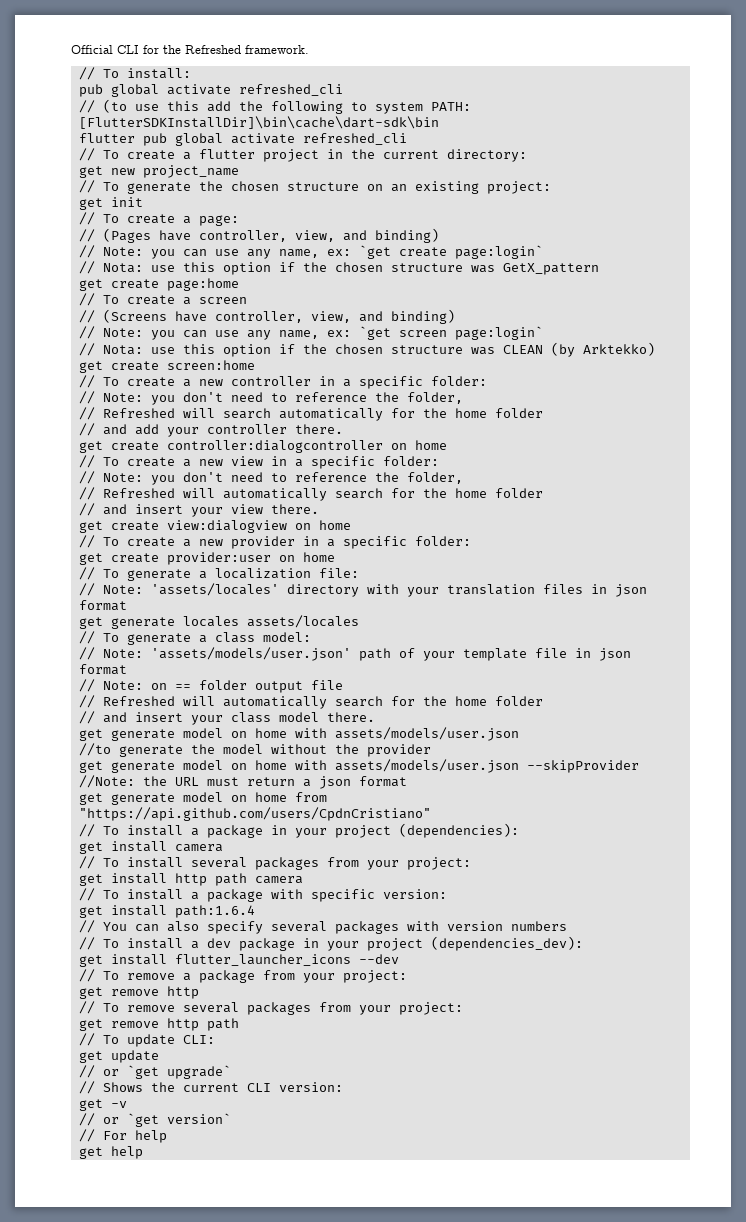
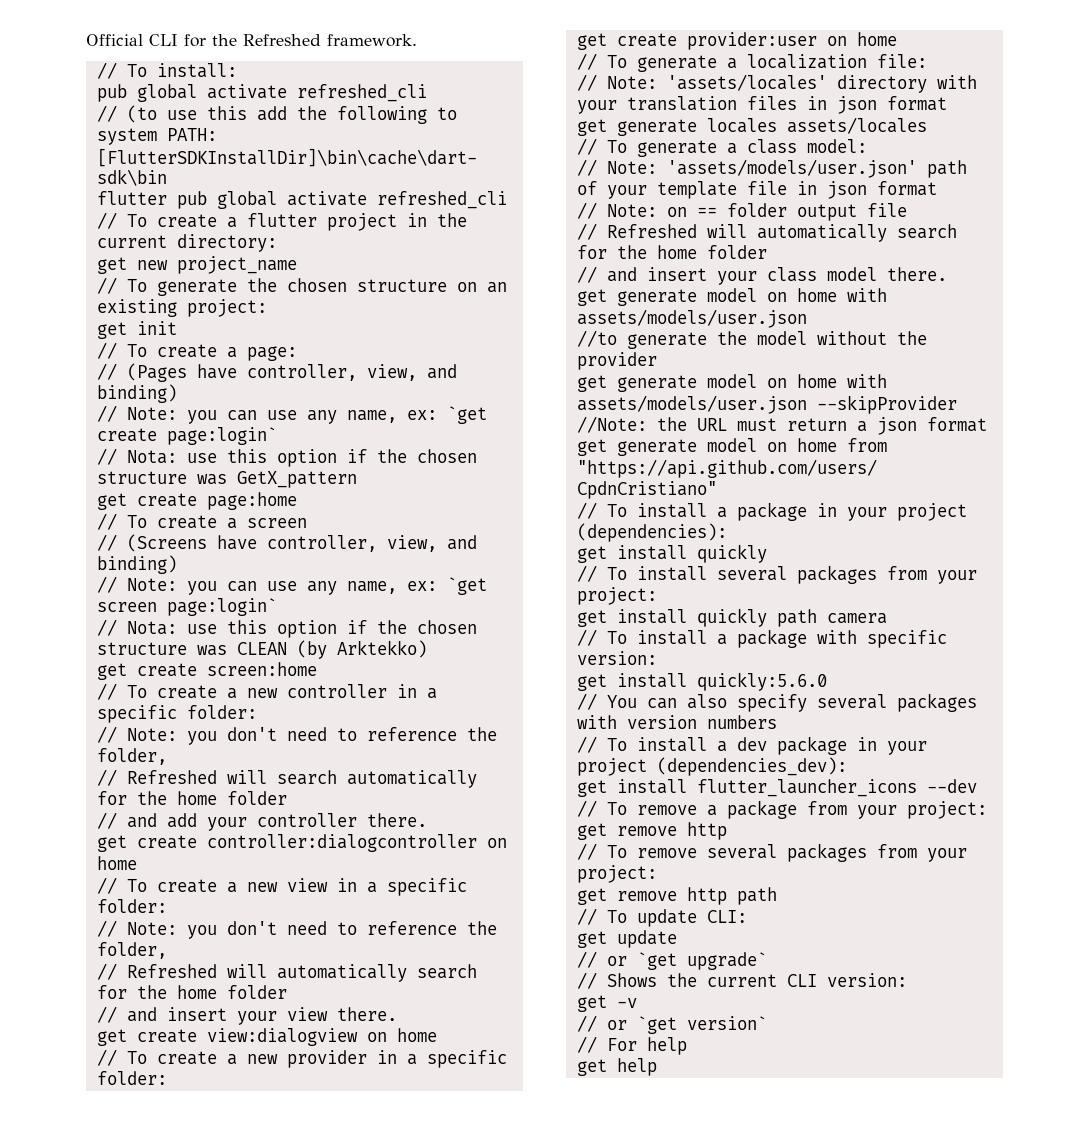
  // To install a package in your project (dependencies):
- get install camera
+ get install quickly
- get install http path camera
+ get install quickly path camera
- get install path:1.6.4
+ get install quickly:5.6.0

